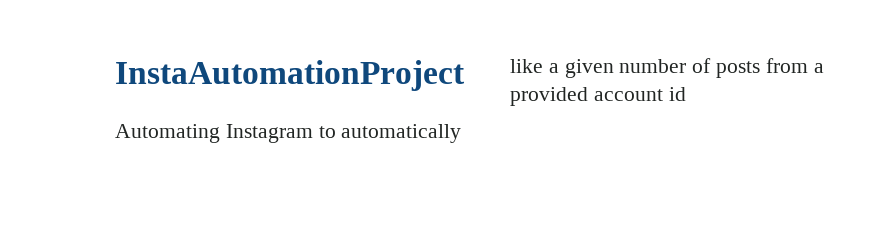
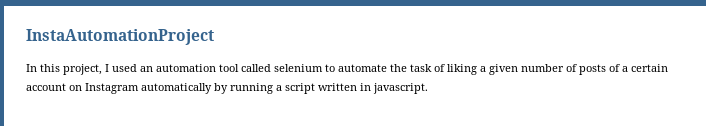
- Automating Instagram to automatically like a given number of posts from a provided account id
+ In this project, I used an automation tool called selenium to automate the task of liking a given number of posts of a certain account on Instagram automatically by running a script written in javascript.

